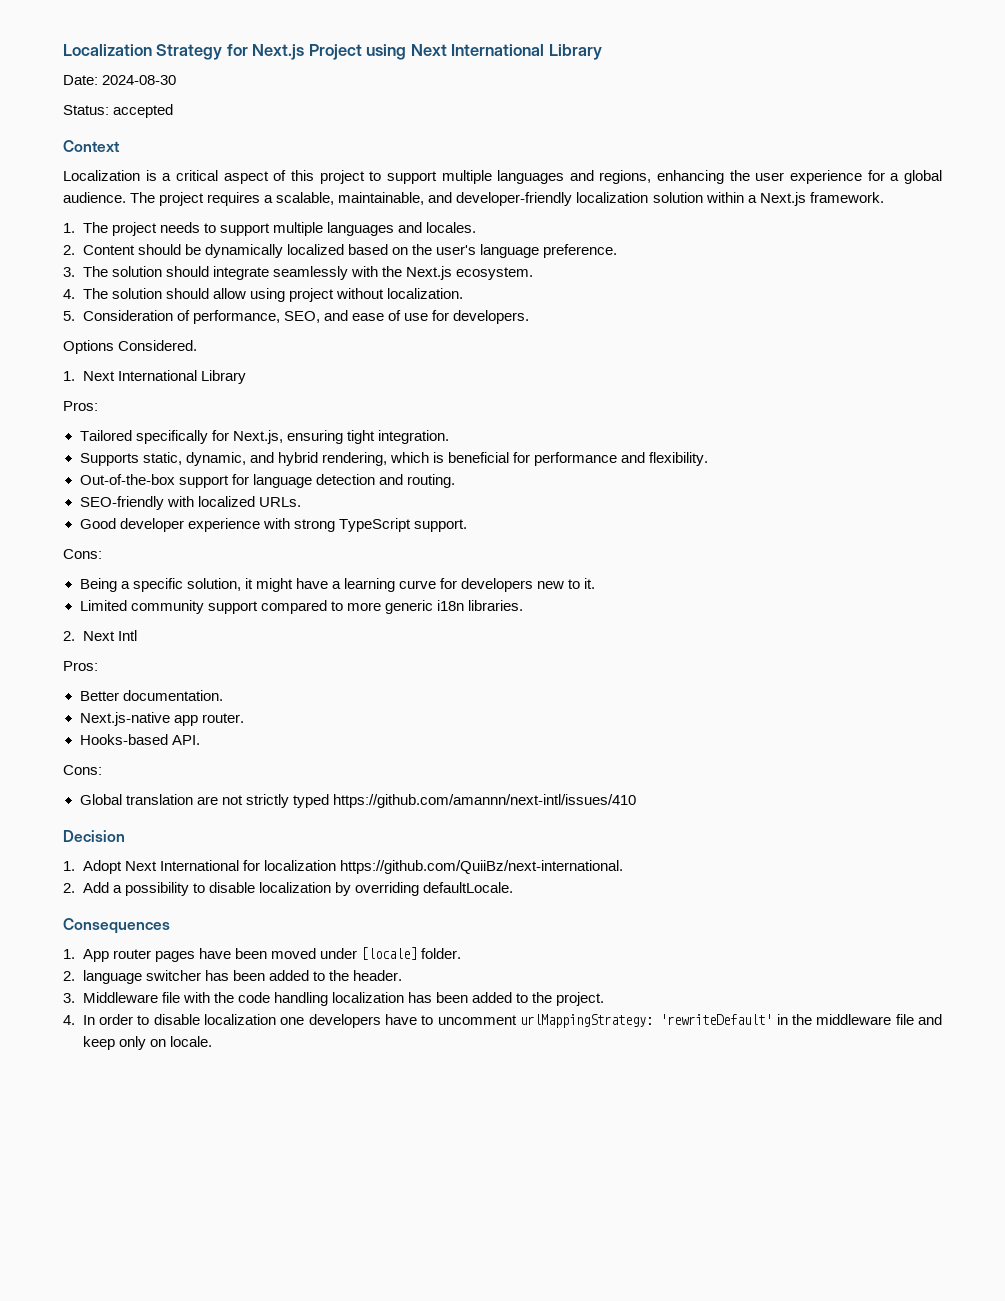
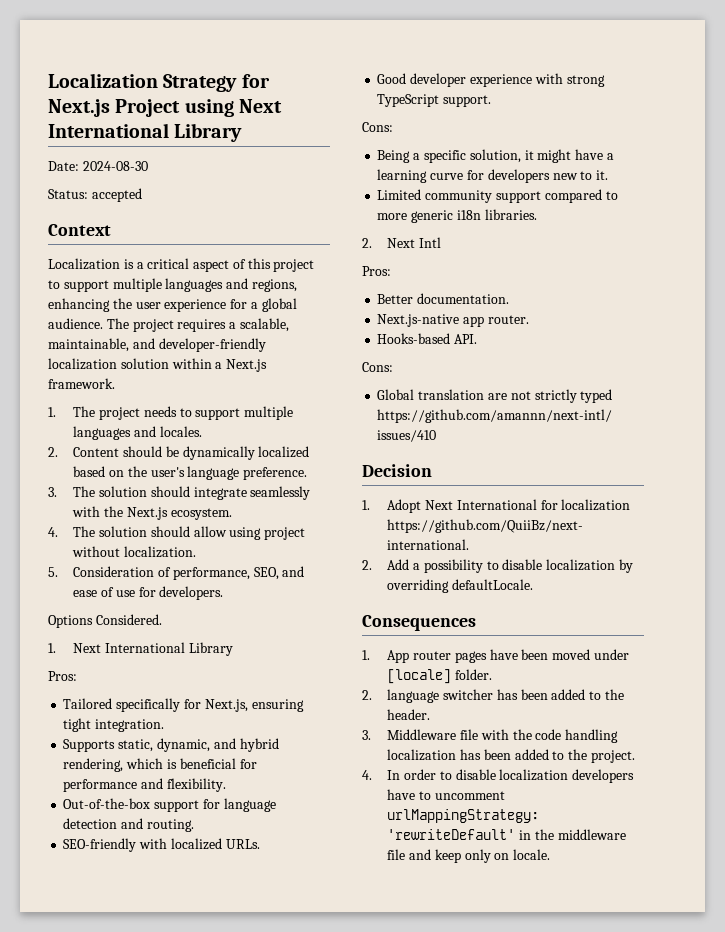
- 4. In order to disable localization one developers have to uncomment urlMappingStrategy: 'rewriteDefault' in the middleware file and keep only on locale.
+ 4. In order to disable localization developers have to uncomment urlMappingStrategy: 'rewriteDefault' in the middleware file and keep only on locale.

